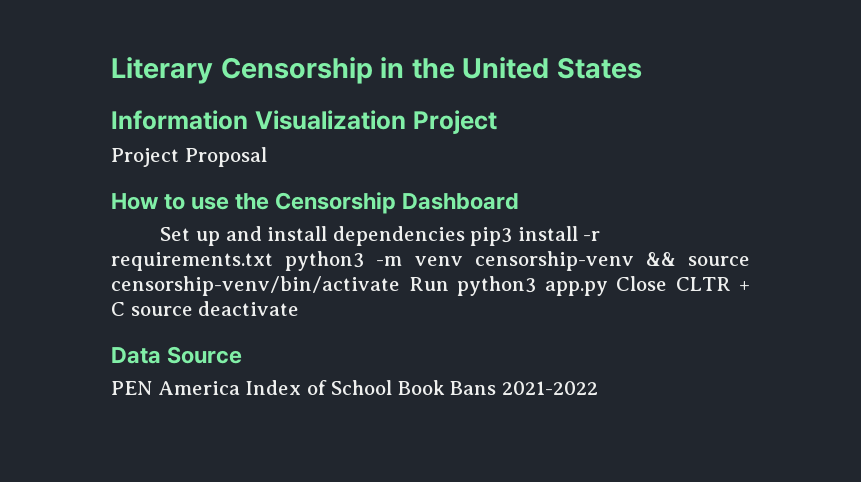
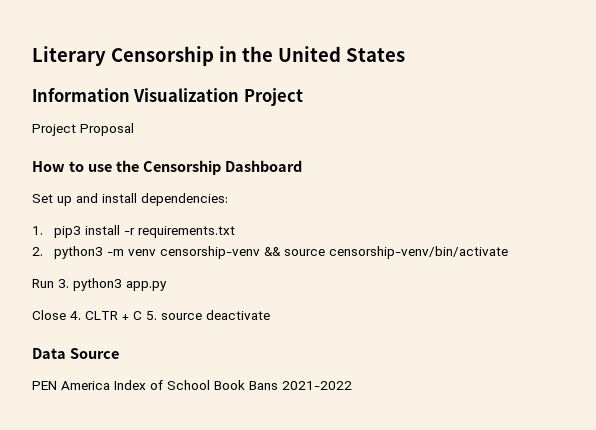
- Set up and install dependencies pip3 install -r requirements.txt python3 -m venv censorship-venv && source censorship-venv/bin/activate Run python3 app.py Close CLTR + C source deactivate
+ Set up and install dependencies:
+ 1. pip3 install -r requirements.txt
+ 2. python3 -m venv censorship-venv && source censorship-venv/bin/activate
+ Run 3. python3 app.py
+ Close 4. CLTR + C 5. source deactivate

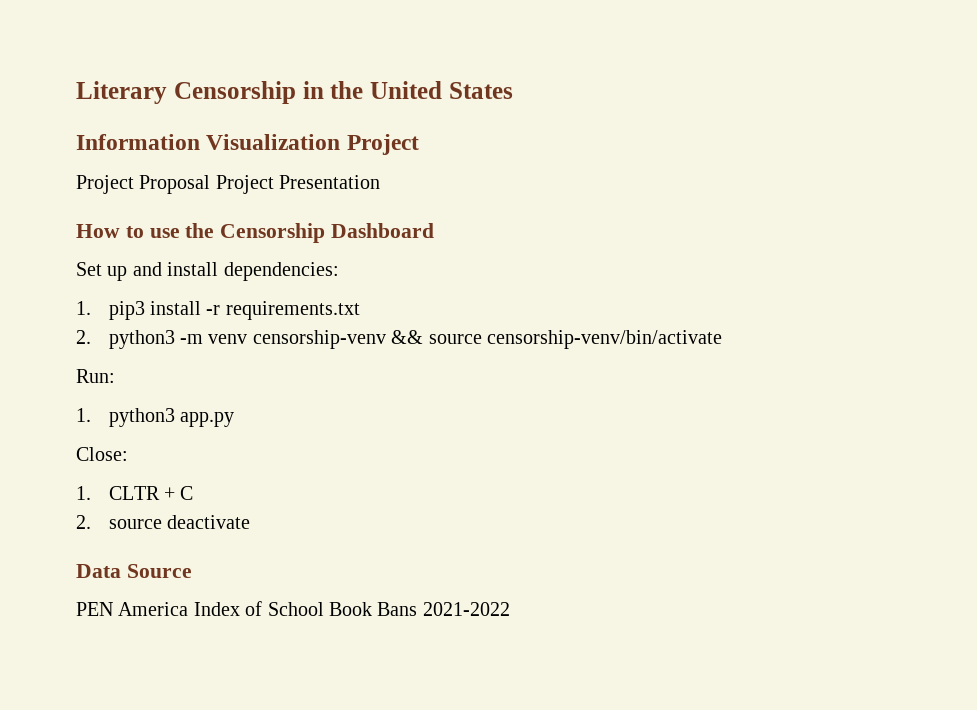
- Project Proposal
+ Project Proposal Project Presentation
- Run 3. python3 app.py
+ Run:
+ 1. python3 app.py
- Close 4. CLTR + C 5. source deactivate
+ Close:
+ 1. CLTR + C
+ 2. source deactivate

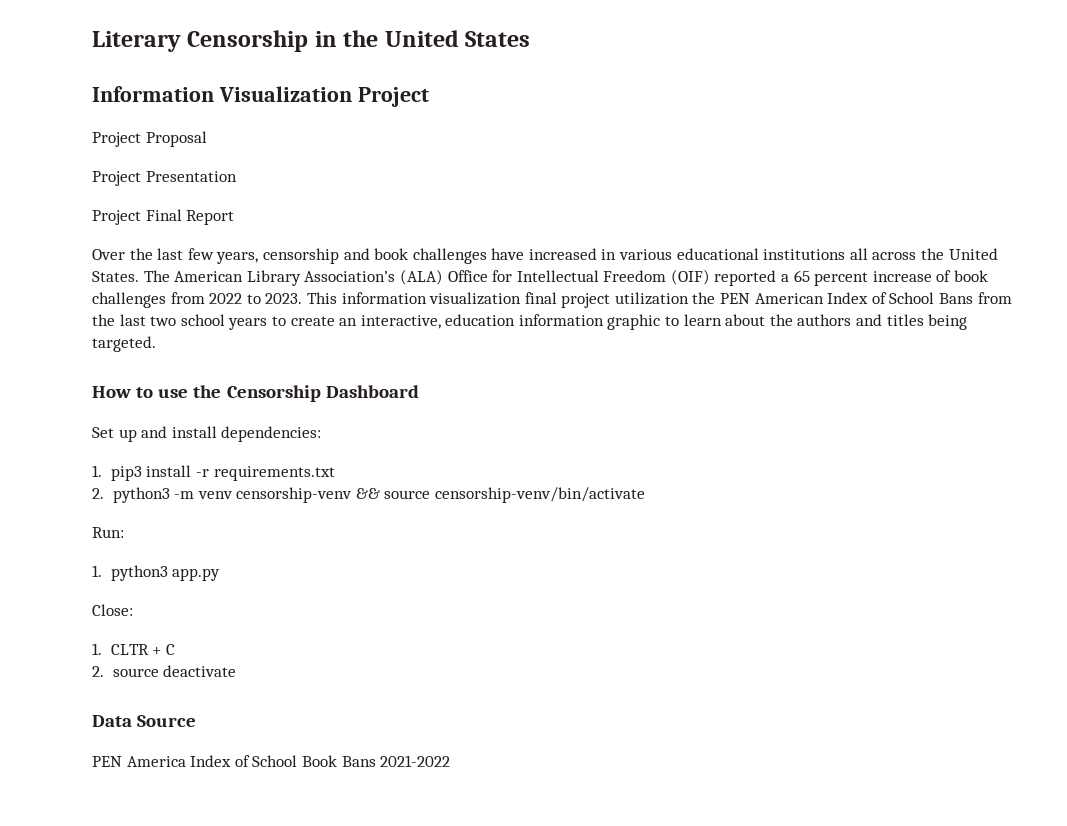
- Project Proposal Project Presentation
+ Project Proposal
+ Project Presentation
+ Project Final Report
+ Over the last few years, censorship and book challenges have increased in various educational institutions all across the United States. The American Library Association’s (ALA) Office for Intellectual Freedom (OIF) reported a 65 percent increase of book challenges from 2022 to 2023. This information visualization final project utilization the PEN American Index of School Bans from the last two school years to create an interactive, education information graphic to learn about the authors and titles being targeted.

